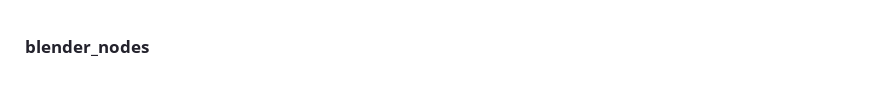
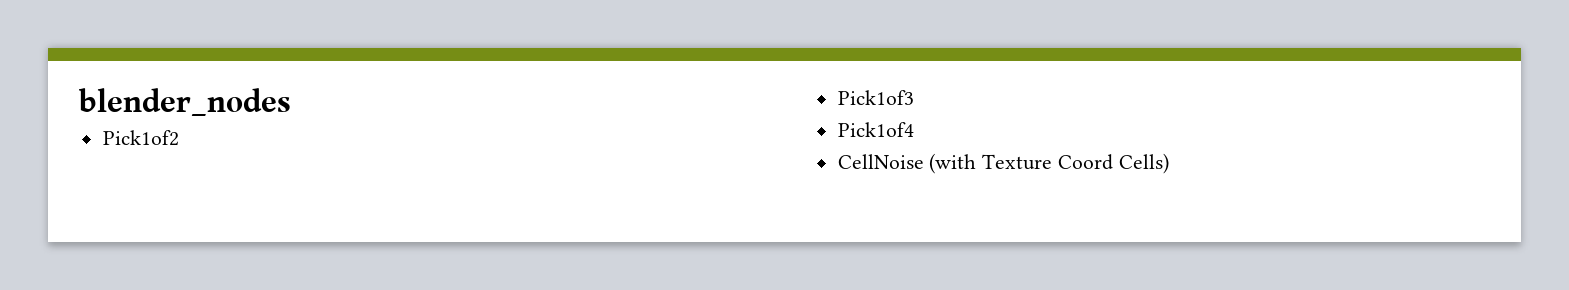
+ Pick1of2
+ Pick1of3
+ Pick1of4
+ CellNoise (with Texture Coord Cells)

